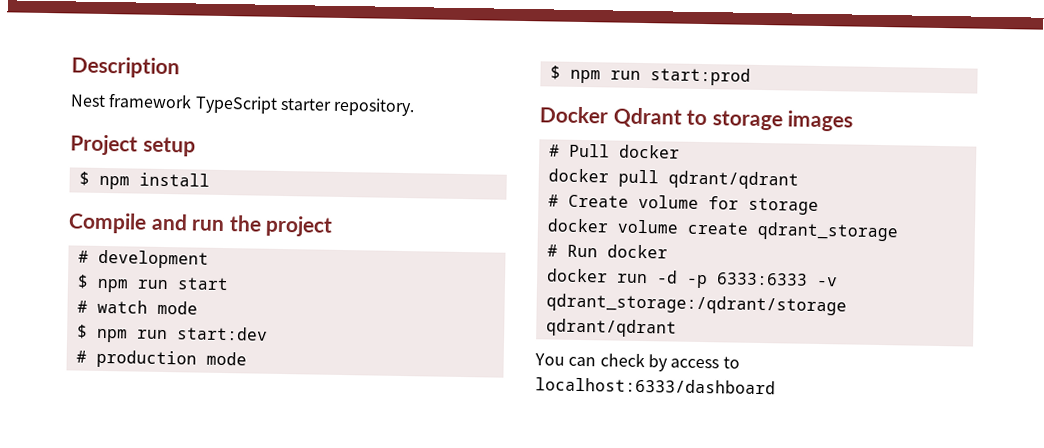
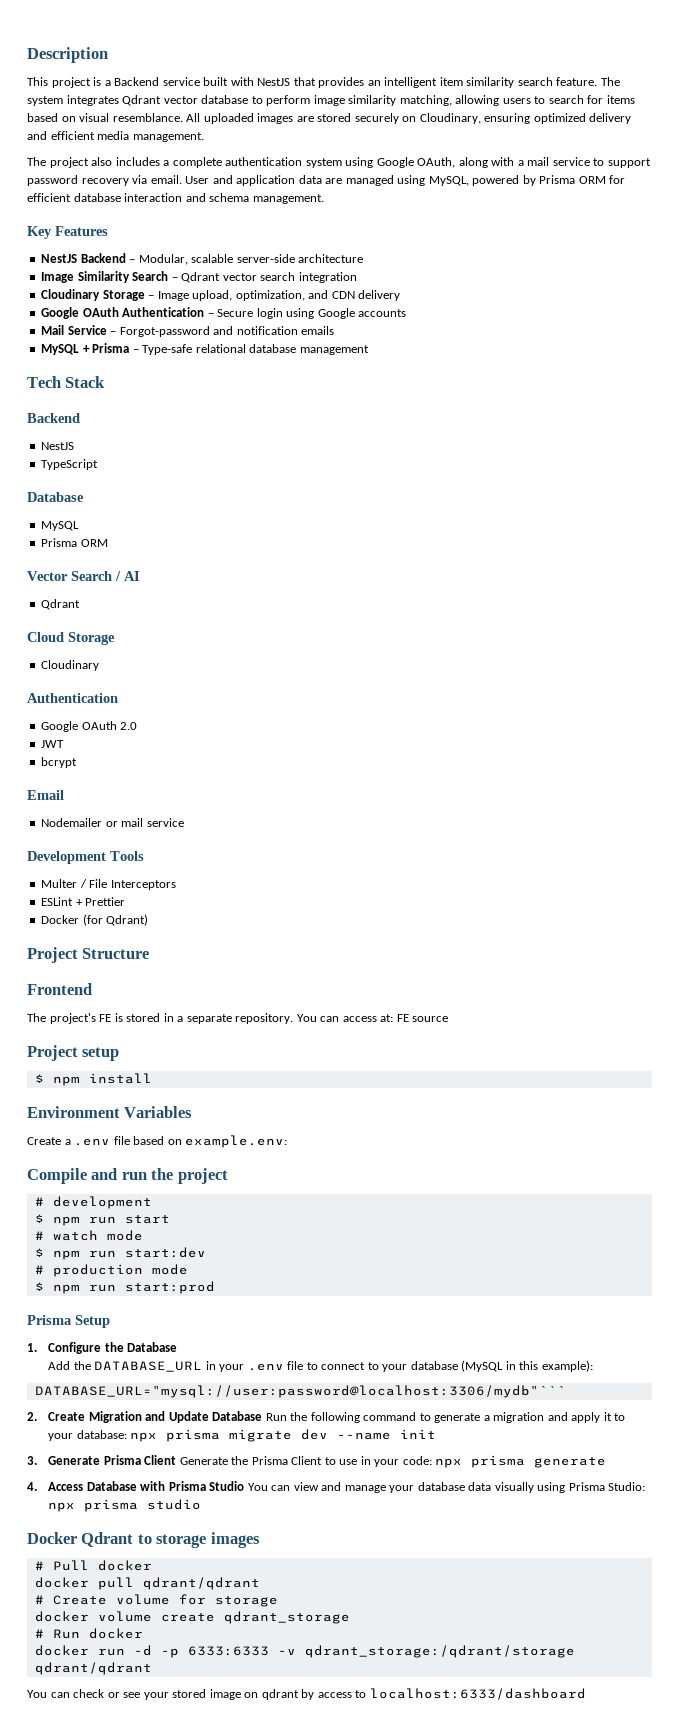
- Nest framework TypeScript starter repository.
+ This project is a Backend service built with NestJS that provides an intelligent item similarity search feature. The system integrates Qdrant vector database to perform image similarity matching, allowing users to search for items based on visual resemblance. All uploaded images are stored securely on Cloudinary, ensuring optimized delivery and efficient media management.
+ The project also includes a complete authentication system using Google OAuth, along with a mail service to support password recovery via email. User and application data are managed using MySQL, powered by Prisma ORM for efficient database interaction and schema management.
+ Key Features
+ NestJS Backend – Modular, scalable server-side architecture
+ Image Similarity Search – Qdrant vector search integration
+ Cloudinary Storage – Image upload, optimization, and CDN delivery
+ Google OAuth Authentication – Secure login using Google accounts
+ Mail Service – Forgot-password and notification emails
+ MySQL + Prisma – Type-safe relational database management
+ Tech Stack
+ Backend
+ NestJS
+ TypeScript
+ Database
+ MySQL
+ Prisma ORM
+ Vector Search / AI
+ Qdrant
+ Cloud Storage
+ Cloudinary
+ Authentication
+ Google OAuth 2.0
+ JWT
+ bcrypt
+ Email
+ Nodemailer or mail service
+ Development Tools
+ Multer / File Interceptors
+ ESLint + Prettier
+ Docker (for Qdrant)
+ Project Structure
+ Frontend
+ The project's FE is stored in a separate repository. You can access at: FE source
+ Environment Variables
+ Create a .env file based on example.env:
+ Prisma Setup
+ 1. Configure the Database
+ Add the DATABASE_URL in your .env file to connect to your database (MySQL in this example):
+ DATABASE_URL="mysql://user:password@localhost:3306/mydb"```
+ 2. Create Migration and Update Database Run the following command to generate a migration and apply it to your database: npx prisma migrate dev --name init
+ 3. Generate Prisma Client Generate the Prisma Client to use in your code: npx prisma generate
+ 4. Access Database with Prisma Studio You can view and manage your database data visually using Prisma Studio: npx prisma studio
- You can check by access to localhost:6333/dashboard
+ You can check or see your stored image on qdrant by access to localhost:6333/dashboard

